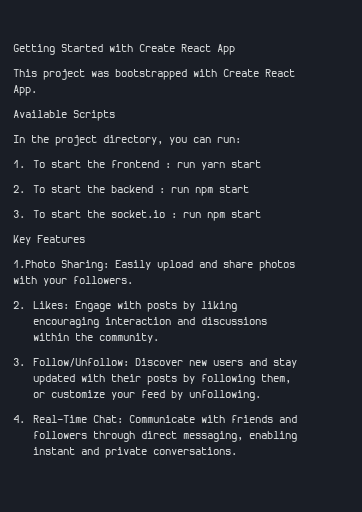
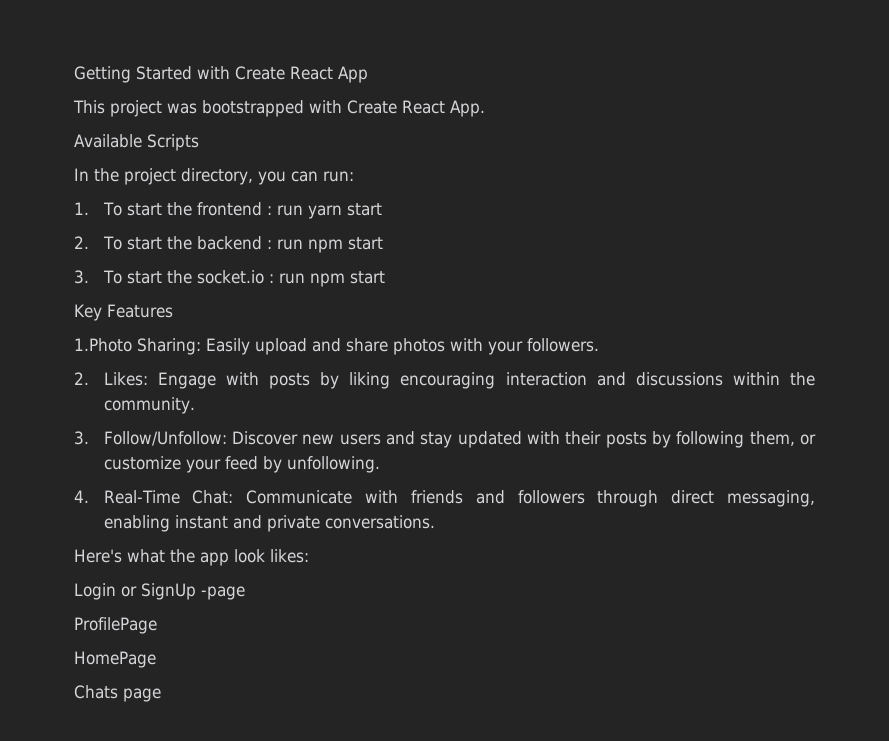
+ Here's what the app look likes:
+ Login or SignUp -page
+ ProfilePage
+ HomePage
+ Chats page

